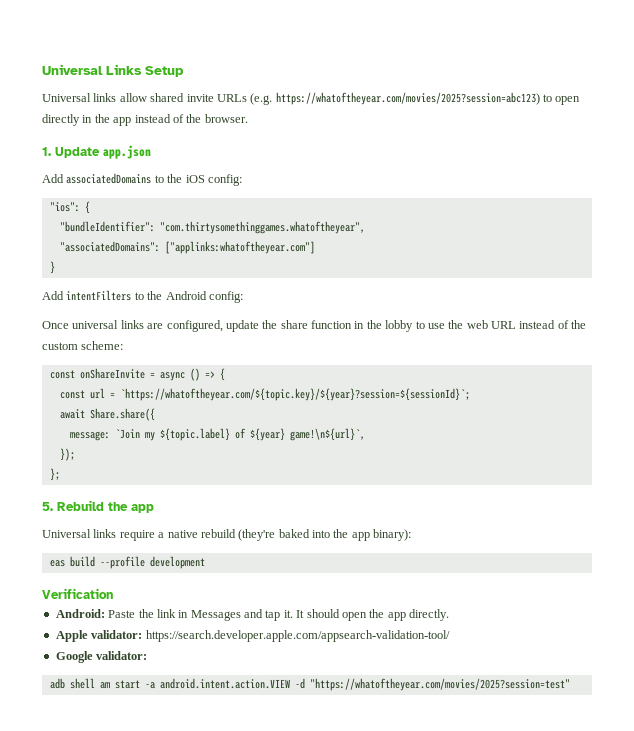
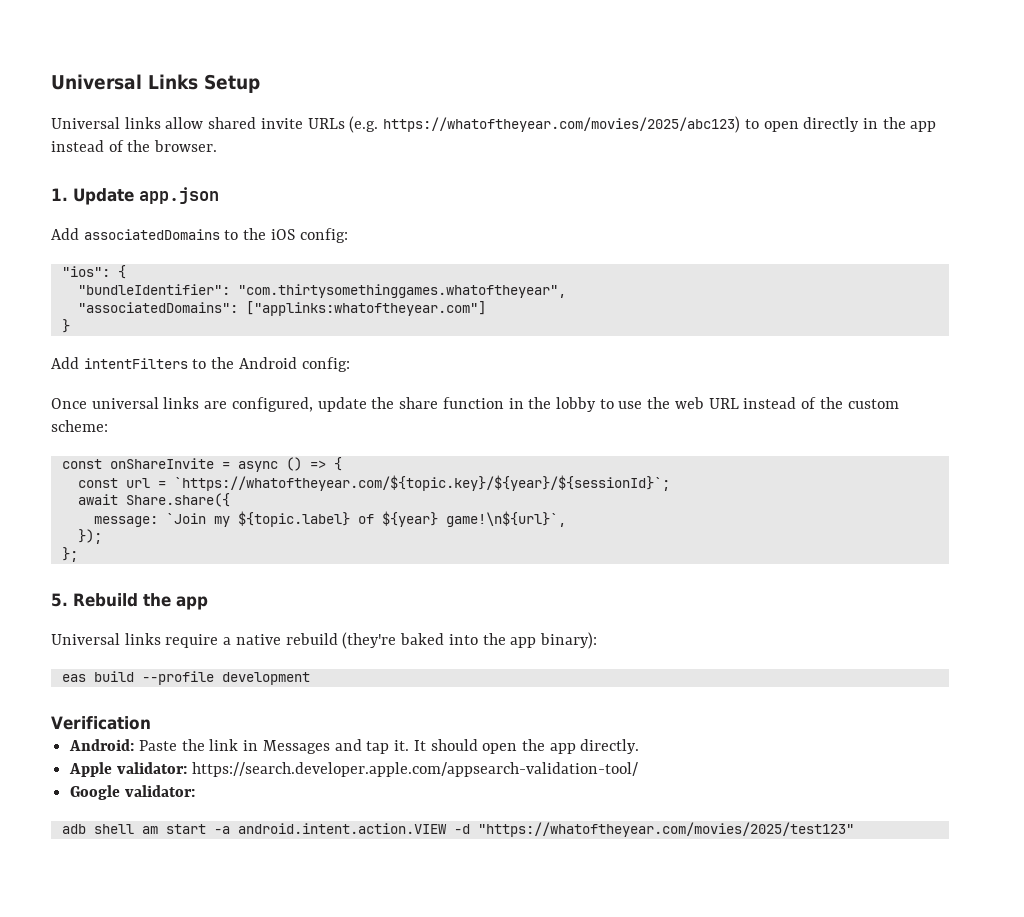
- Universal links allow shared invite URLs (e.g. https://whatoftheyear.com/movies/2025?session=abc123) to open directly in the app instead of the browser.
+ Universal links allow shared invite URLs (e.g. https://whatoftheyear.com/movies/2025/abc123) to open directly in the app instead of the browser.
- const url = `https://whatoftheyear.com/${topic.key}/${year}?session=${sessionId}`;
+ const url = `https://whatoftheyear.com/${topic.key}/${year}/${sessionId}`;
- adb shell am start -a android.intent.action.VIEW -d "https://whatoftheyear.com/movies/2025?session=test"
+ adb shell am start -a android.intent.action.VIEW -d "https://whatoftheyear.com/movies/2025/test123"

